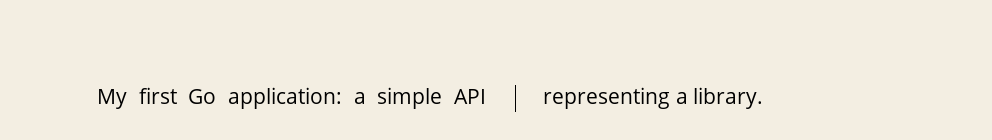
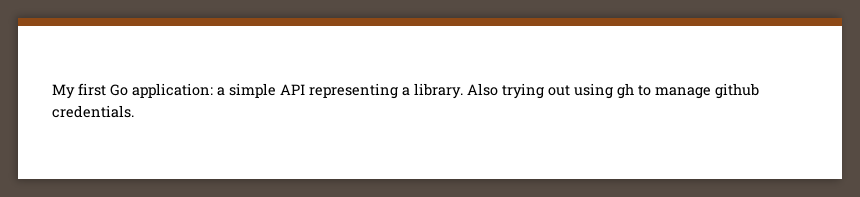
+ Also trying out using gh to manage github credentials.

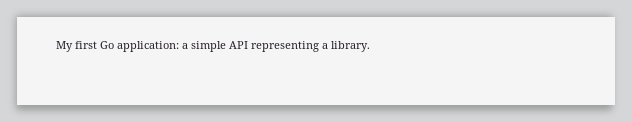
- Also trying out using gh to manage github credentials.

